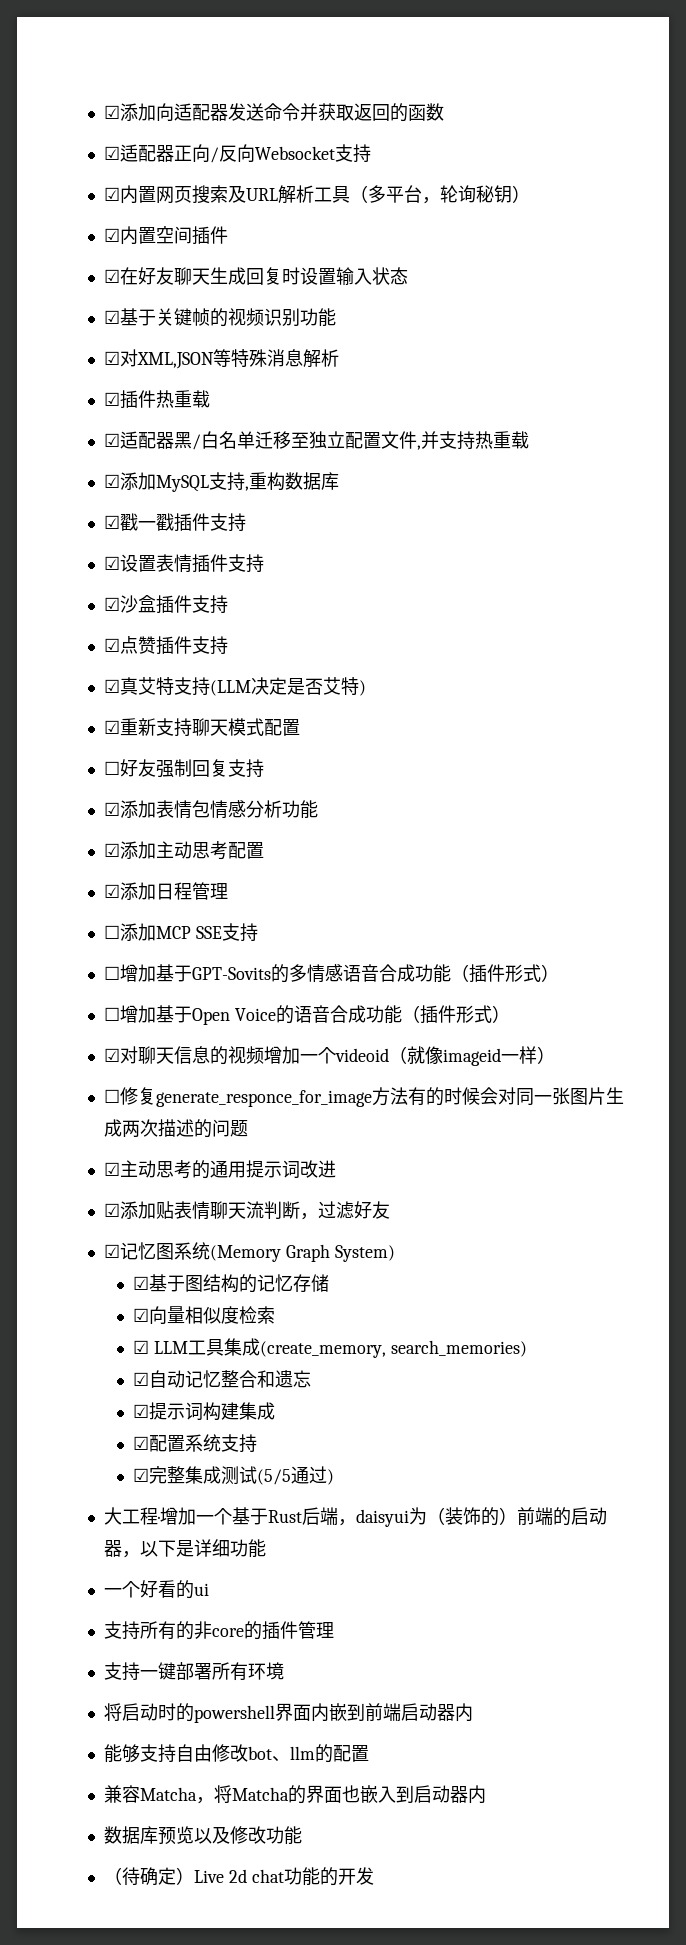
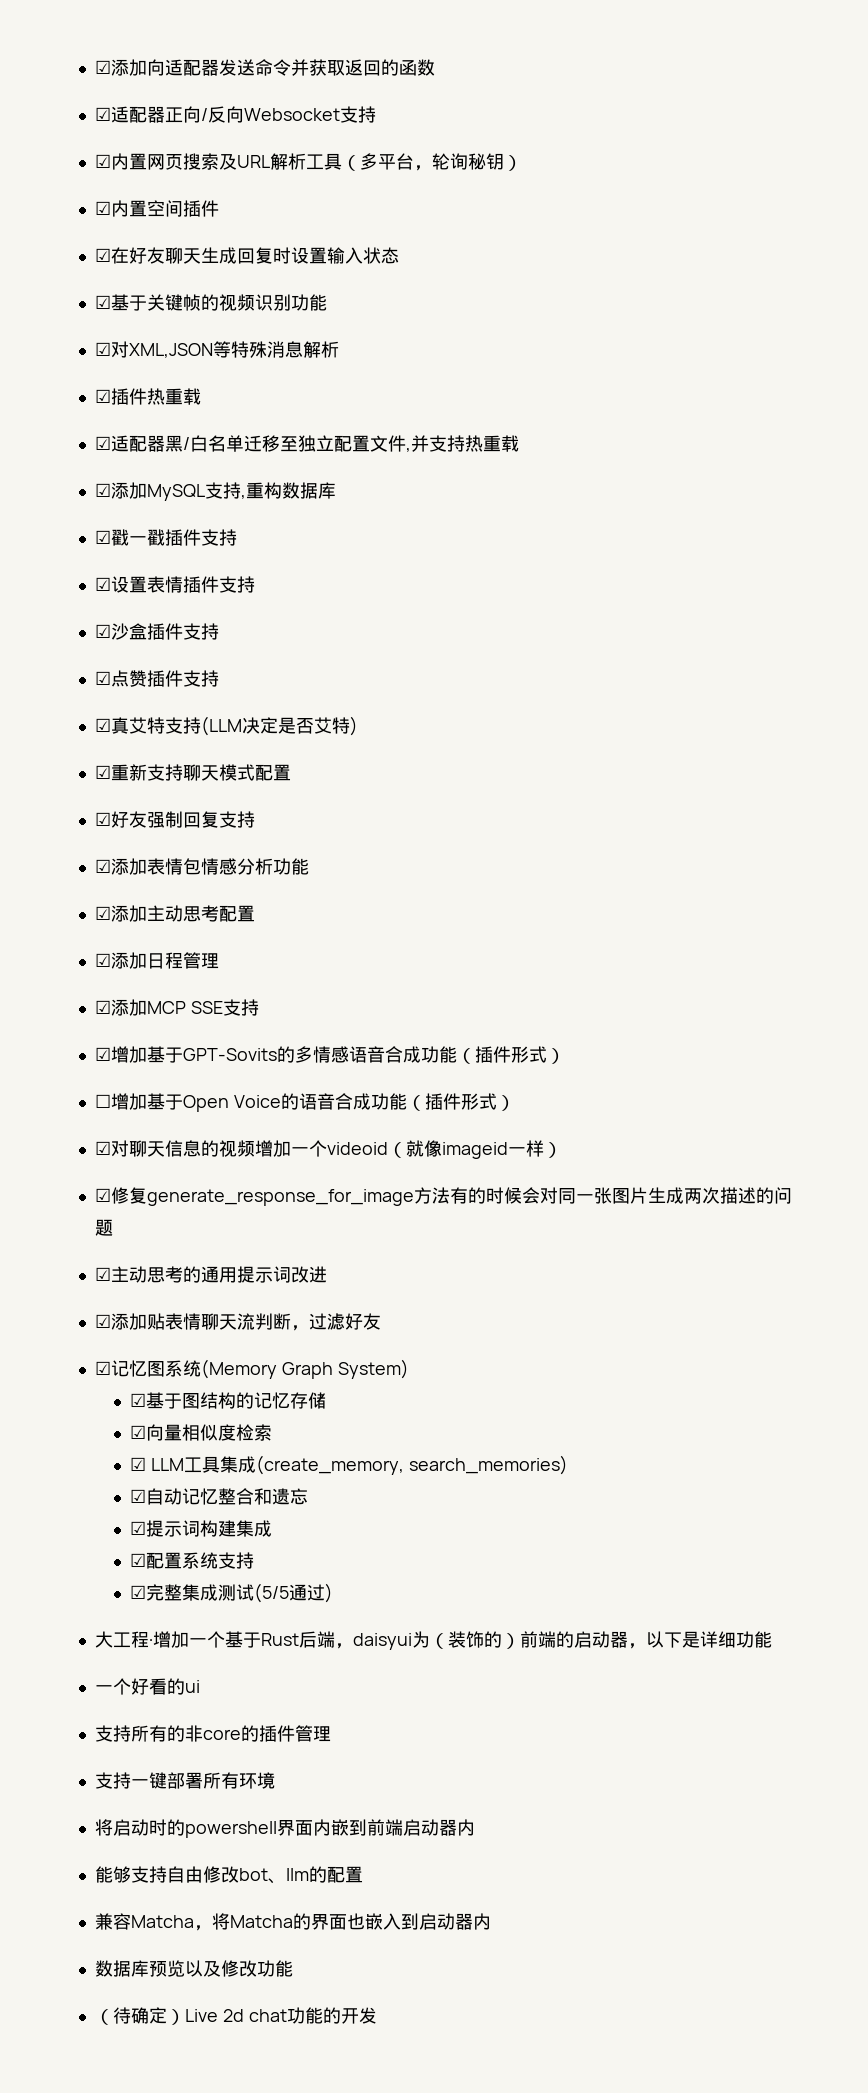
- ☐好友强制回复支持
+ ☑好友强制回复支持
- ☐添加MCP SSE支持
+ ☑添加MCP SSE支持
- ☐增加基于GPT-Sovits的多情感语音合成功能（插件形式）
+ ☑增加基于GPT-Sovits的多情感语音合成功能（插件形式）
- ☐修复generate_responce_for_image方法有的时候会对同一张图片生成两次描述的问题
+ ☑修复generate_response_for_image方法有的时候会对同一张图片生成两次描述的问题

